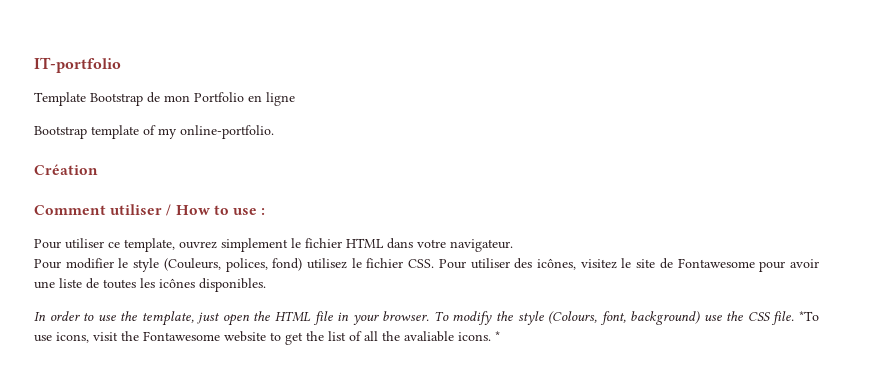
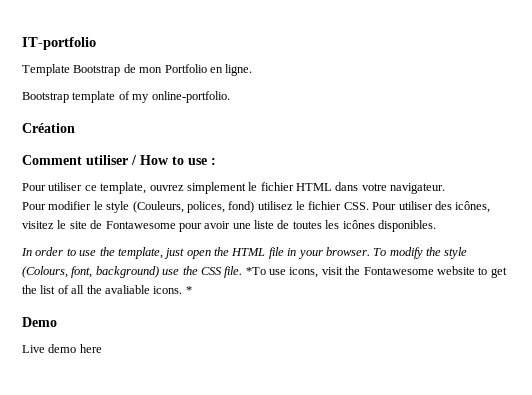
- Template Bootstrap de mon Portfolio en ligne
+ Template Bootstrap de mon Portfolio en ligne.
+ Demo
+ Live demo here

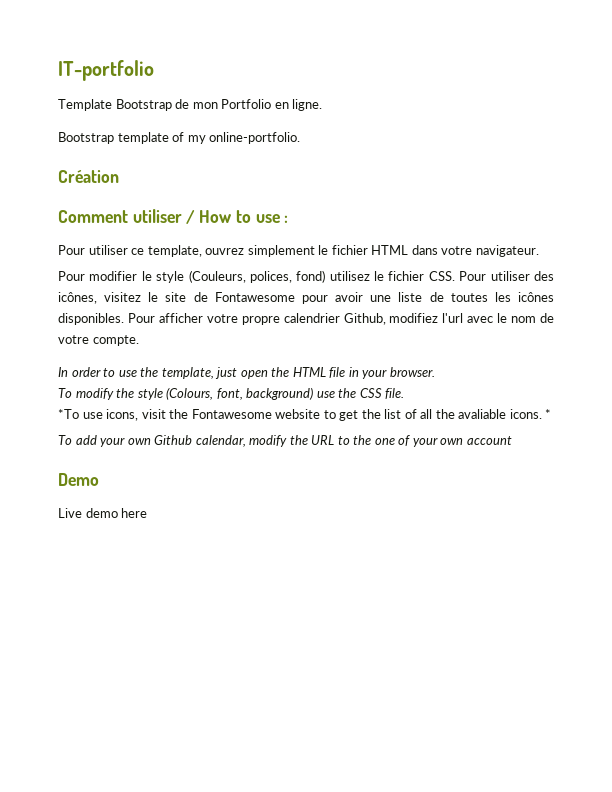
+ Pour afficher votre propre calendrier Github, modifiez l'url avec le nom de votre compte.
- In order to use the template, just open the HTML file in your browser. To modify the style (Colours, font, background) use the CSS file. *To use icons, visit the Fontawesome website to get the list of all the avaliable icons.
+ In order to use the template, just open the HTML file in your browser.
+ To modify the style (Colours, font, background) use the CSS file.
+ *To use icons, visit the Fontawesome website to get the list of all the avaliable icons.
+ To add your own Github calendar, modify the URL to the one of your own account

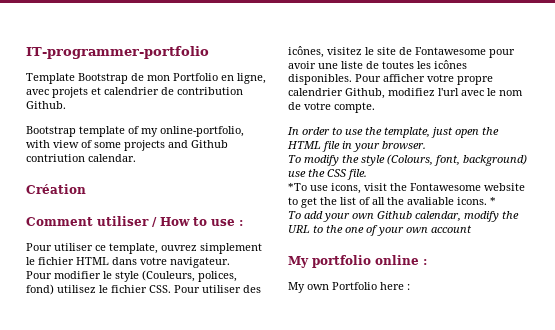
- IT-portfolio
+ IT-programmer-portfolio
- Template Bootstrap de mon Portfolio en ligne.
- Bootstrap template of my online-portfolio.
+ Template Bootstrap de mon Portfolio en ligne, avec projets et calendrier de contribution Github.
+ Bootstrap template of my online-portfolio, with view of some projects and Github contriution calendar.
- Demo
- Live demo here
+ My portfolio online :
+ My own Portfolio here :

